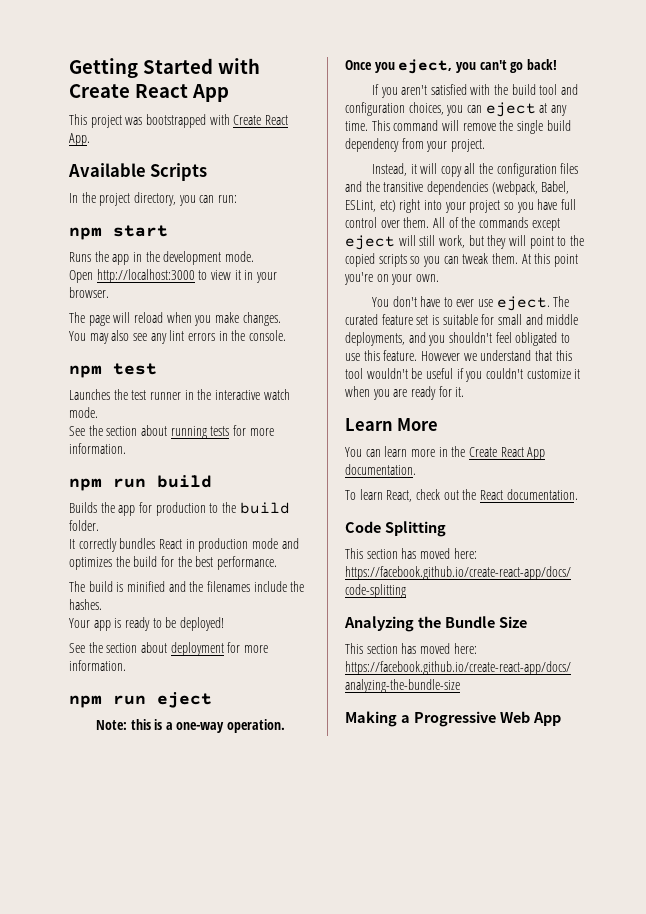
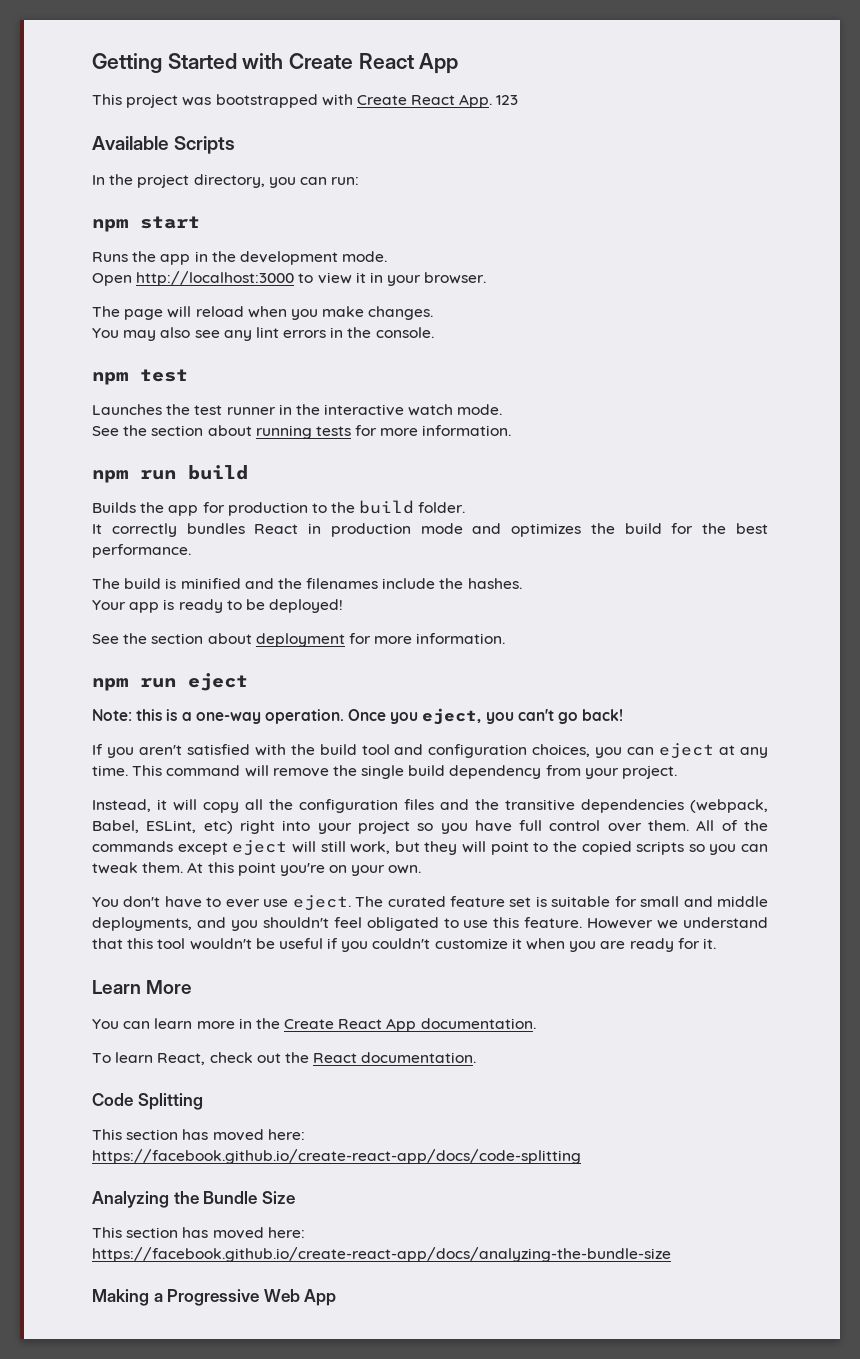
- This project was bootstrapped with Create React App.
+ This project was bootstrapped with Create React App. 123

